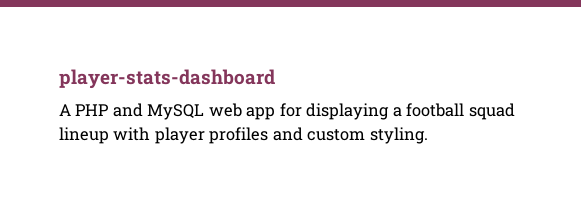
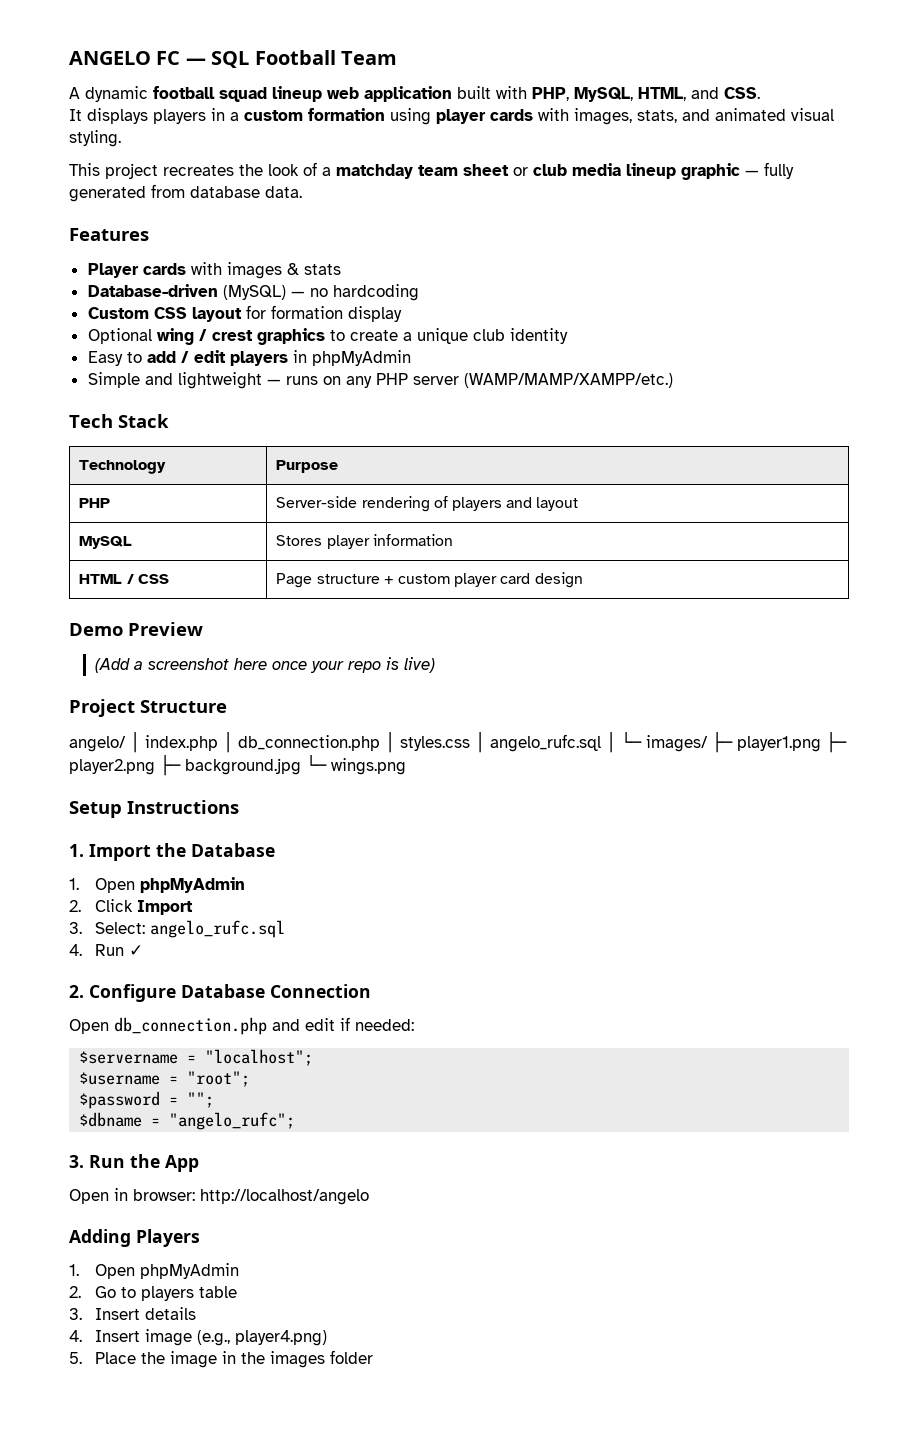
- player-stats-dashboard
- A PHP and MySQL web app for displaying a football squad lineup with player profiles and custom styling.
+ ANGELO FC — SQL Football Team
+ A dynamic football squad lineup web application built with PHP, MySQL, HTML, and CSS.
+ It displays players in a custom formation using player cards with images, stats, and animated visual styling.
+ This project recreates the look of a matchday team sheet or club media lineup graphic — fully generated from database data.
+ Features
+ Player cards with images & stats
+ Database-driven (MySQL) — no hardcoding
+ Custom CSS layout for formation display
+ Optional wing / crest graphics to create a unique club identity
+ Easy to add / edit players in phpMyAdmin
+ Simple and lightweight — runs on any PHP server (WAMP/MAMP/XAMPP/etc.)
+ Tech Stack
+ Technology | Purpose
+ PHP | Server-side rendering of players and layout
+ MySQL | Stores player information
+ HTML / CSS | Page structure + custom player card design
+ Demo Preview
+ (Add a screenshot here once your repo is live)
+ Project Structure
+ angelo/ │ index.php │ db_connection.php │ styles.css │ angelo_rufc.sql │ └─ images/ ├─ player1.png ├─ player2.png ├─ background.jpg └─ wings.png
+ Setup Instructions
+ 1. Import the Database
+ 1. Open phpMyAdmin
+ 2. Click Import
+ 3. Select: angelo_rufc.sql
+ 4. Run ✓
+ 2. Configure Database Connection
+ Open db_connection.php and edit if needed:
+ $servername = "localhost";
+ $username = "root";
+ $password = "";
+ $dbname = "angelo_rufc";
+ 3. Run the App
+ Open in browser: http://localhost/angelo
+ Adding Players
+ 1. Open phpMyAdmin
+ 2. Go to players table
+ 3. Insert details
+ 4. Insert image (e.g., player4.png)
+ 5. Place the image in the images folder

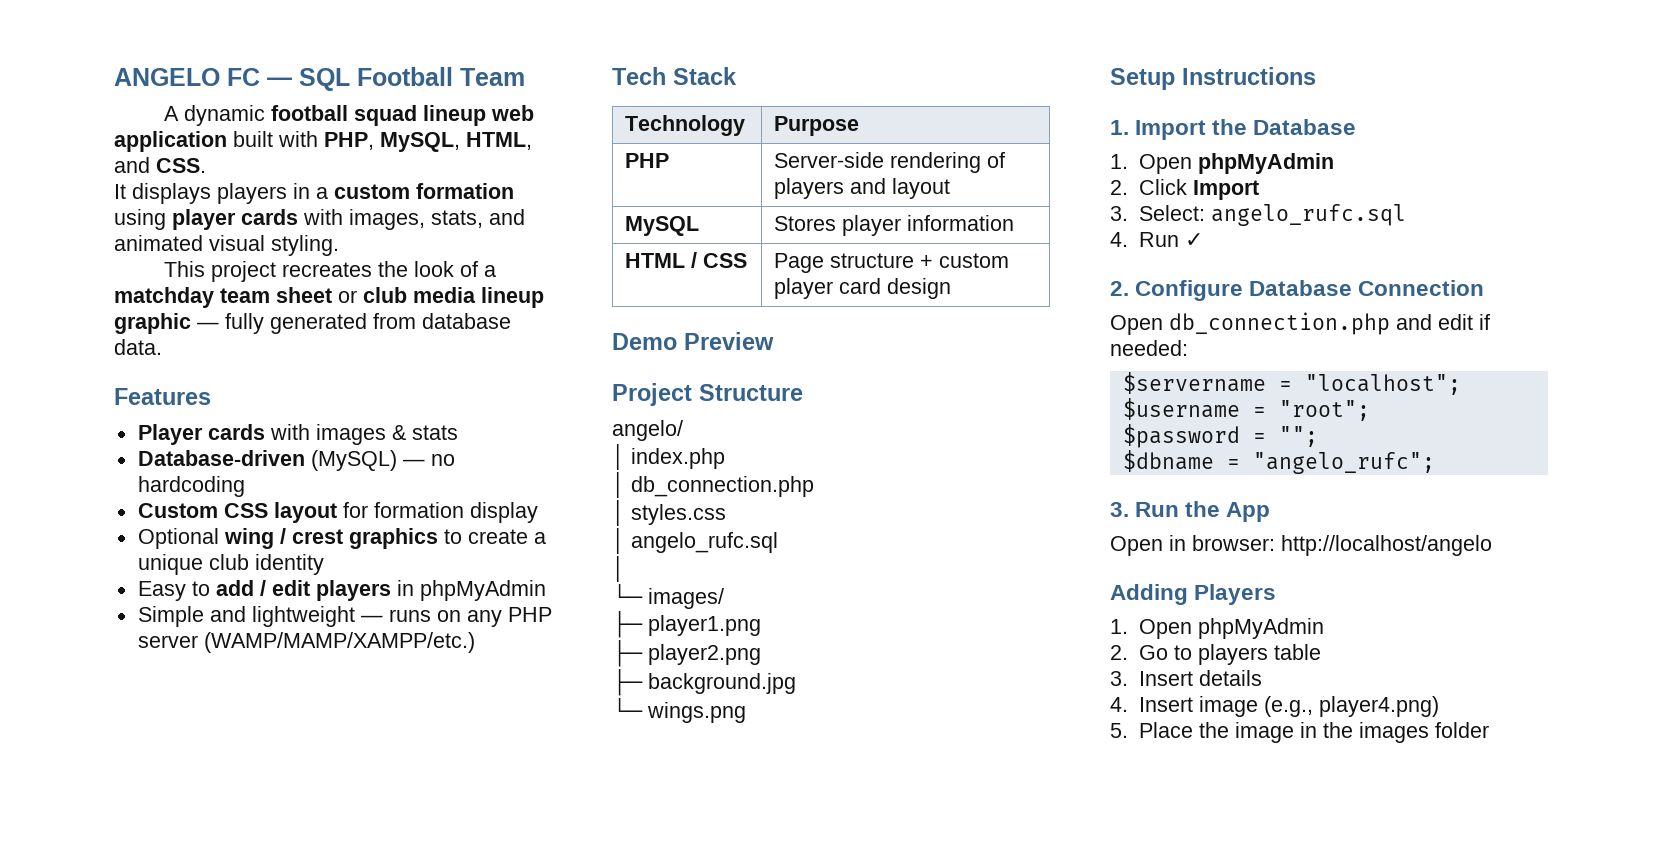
- (Add a screenshot here once your repo is live)
- angelo/ │ index.php │ db_connection.php │ styles.css │ angelo_rufc.sql │ └─ images/ ├─ player1.png ├─ player2.png ├─ background.jpg └─ wings.png
+ angelo/
+ │ index.php
+ │ db_connection.php
+ │ styles.css
+ │ angelo_rufc.sql
+ │
+ └─ images/
+ ├─ player1.png
+ ├─ player2.png
+ ├─ background.jpg
+ └─ wings.png

